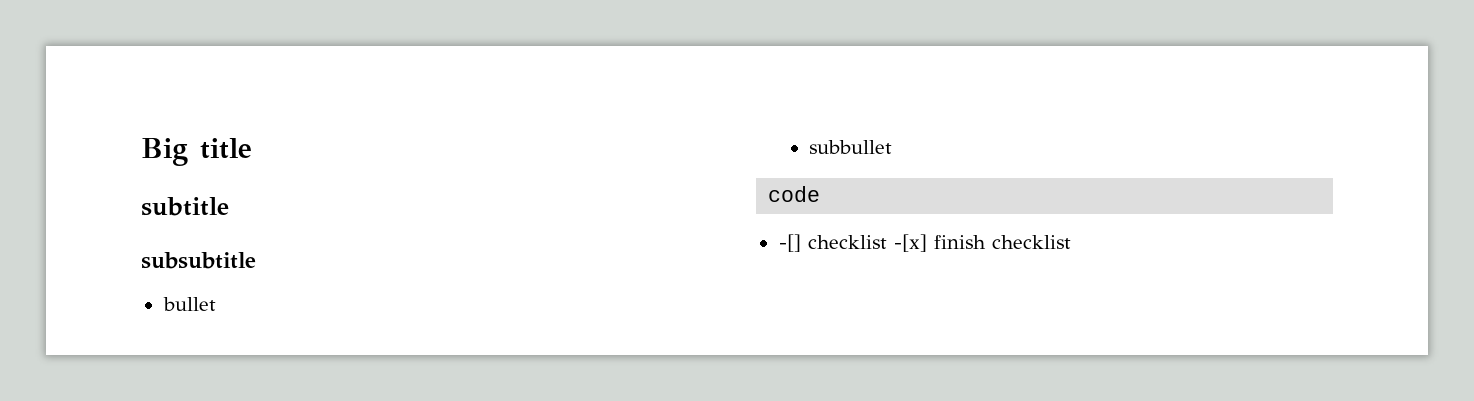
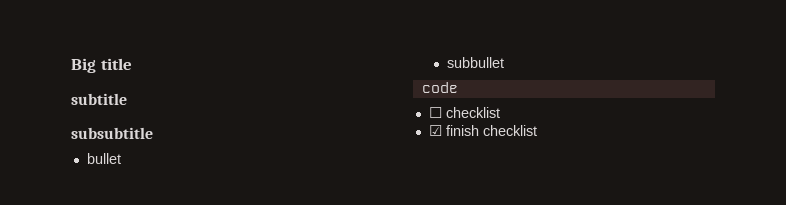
- -[] checklist -[x] finish checklist
+ ☐ checklist
+ ☑ finish checklist

